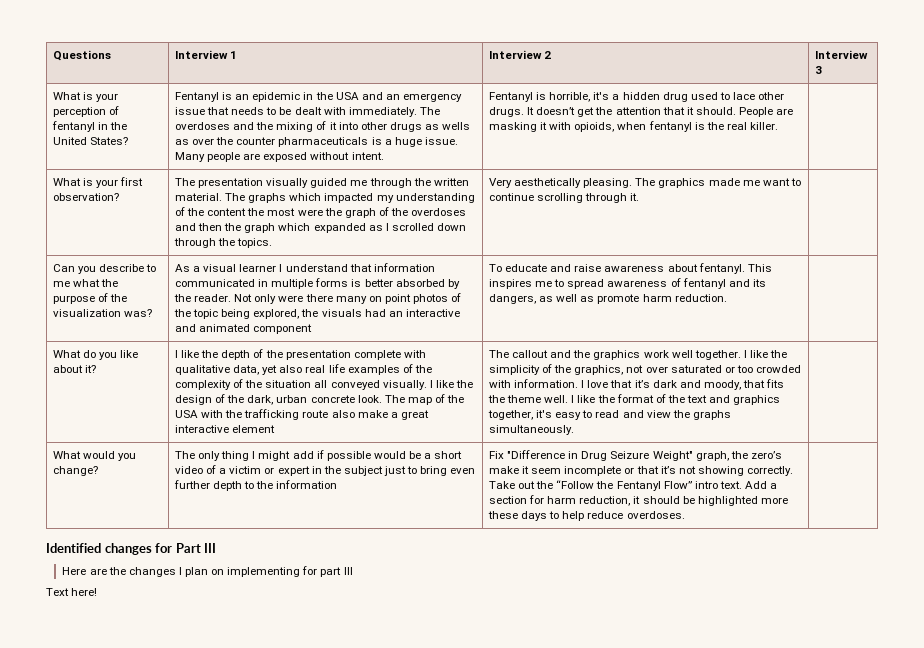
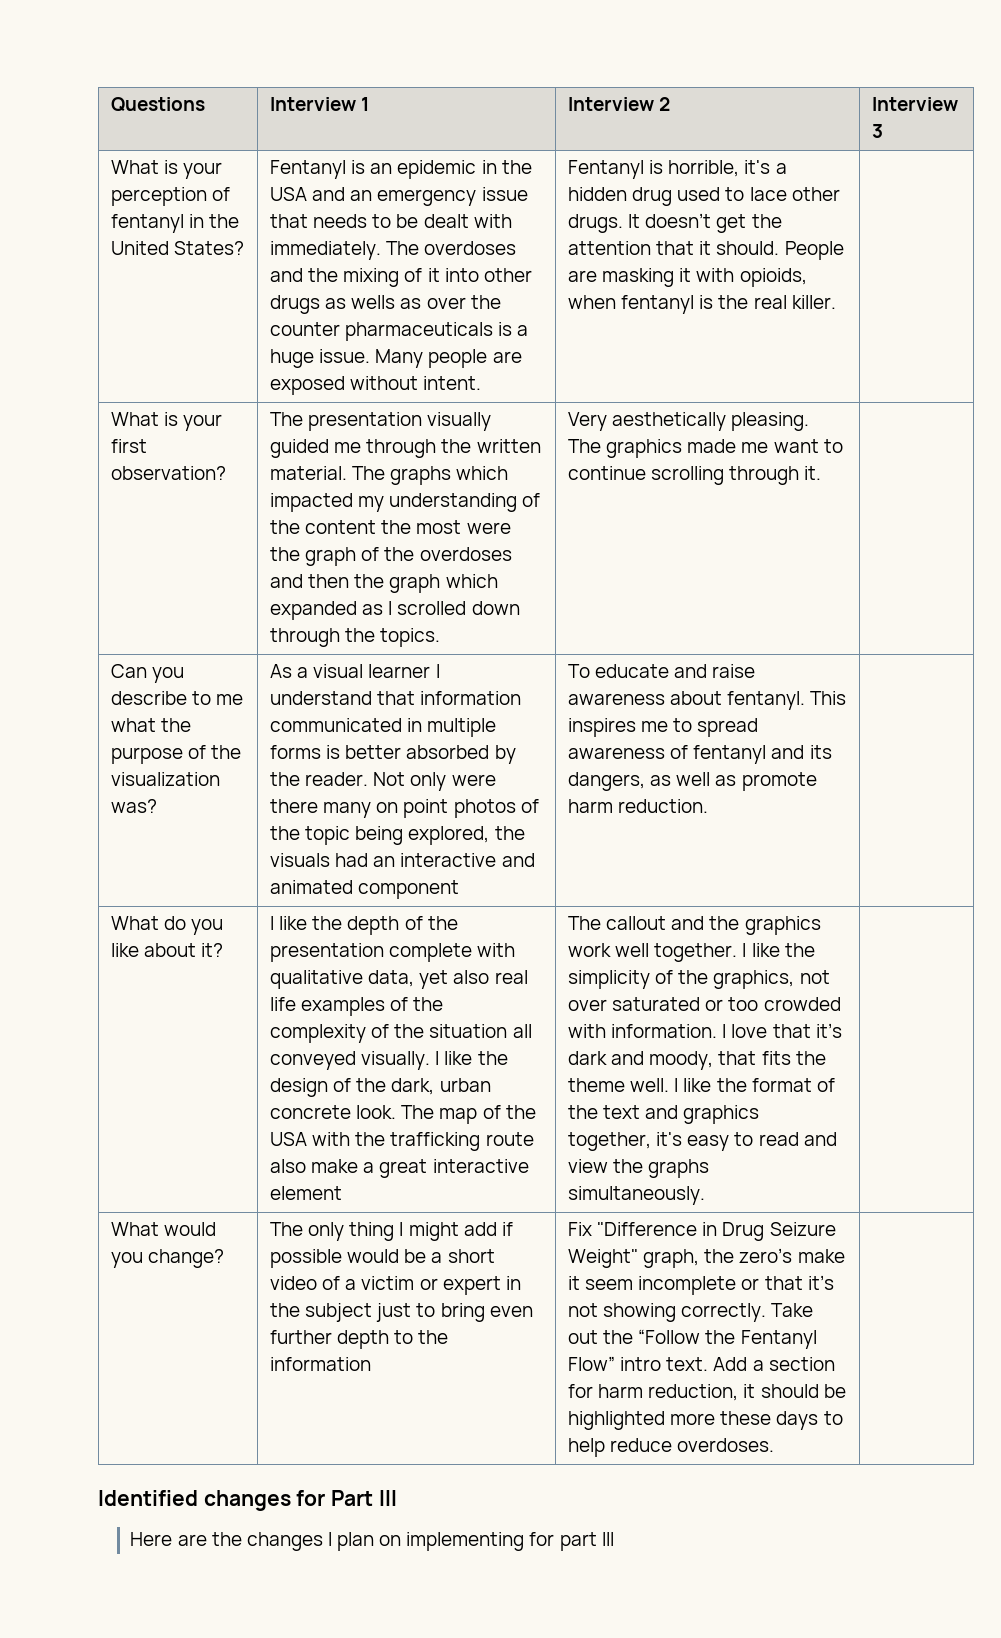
- Text here!

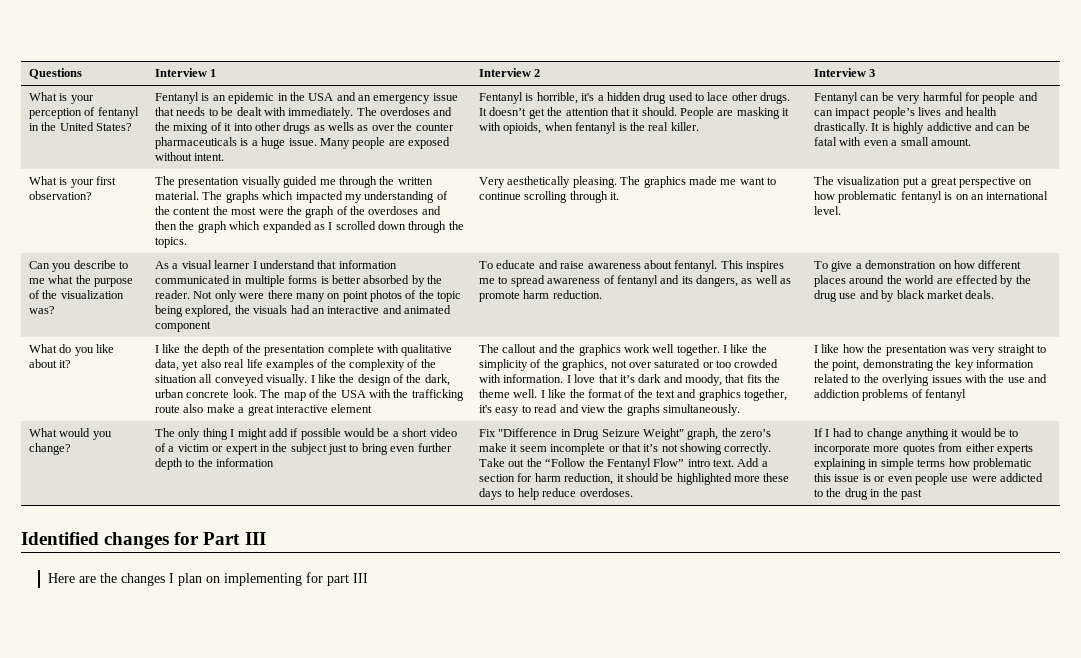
+ Fentanyl can be very harmful for people and can impact people’s lives and health drastically. It is highly addictive and can be fatal with even a small amount.
+ The visualization put a great perspective on how problematic fentanyl is on an international level.
+ To give a demonstration on how different places around the world are effected by the drug use and by black market deals.
+ I like how the presentation was very straight to the point, demonstrating the key information related to the overlying issues with the use and addiction problems of fentanyl
+ If I had to change anything it would be to incorporate more quotes from either experts explaining in simple terms how problematic this issue is or even people use were addicted to the drug in the past

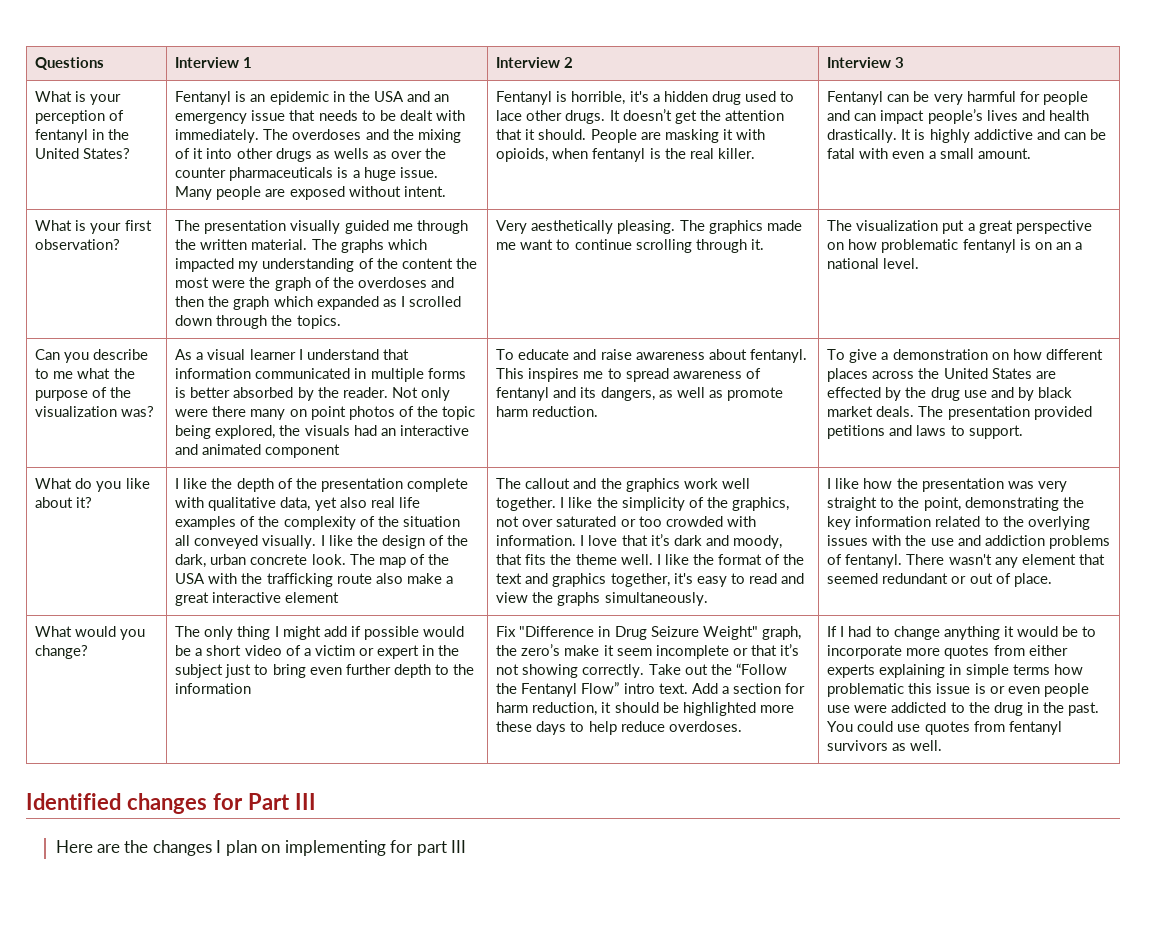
- The visualization put a great perspective on how problematic fentanyl is on an international level.
+ The visualization put a great perspective on how problematic fentanyl is on an a national level.
- To give a demonstration on how different places around the world are effected by the drug use and by black market deals.
+ To give a demonstration on how different places across the United States are effected by the drug use and by black market deals. The presentation provided petitions and laws to support.
- I like how the presentation was very straight to the point, demonstrating the key information related to the overlying issues with the use and addiction problems of fentanyl
+ I like how the presentation was very straight to the point, demonstrating the key information related to the overlying issues with the use and addiction problems of fentanyl. There wasn't any element that seemed redundant or out of place.
- If I had to change anything it would be to incorporate more quotes from either experts explaining in simple terms how problematic this issue is or even people use were addicted to the drug in the past
+ If I had to change anything it would be to incorporate more quotes from either experts explaining in simple terms how problematic this issue is or even people use were addicted to the drug in the past. You could use quotes from fentanyl survivors as well.

